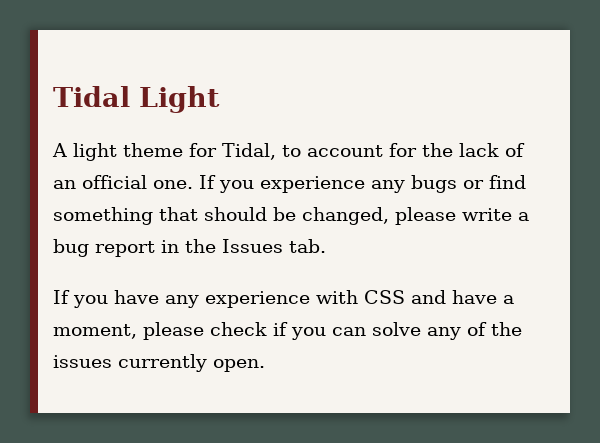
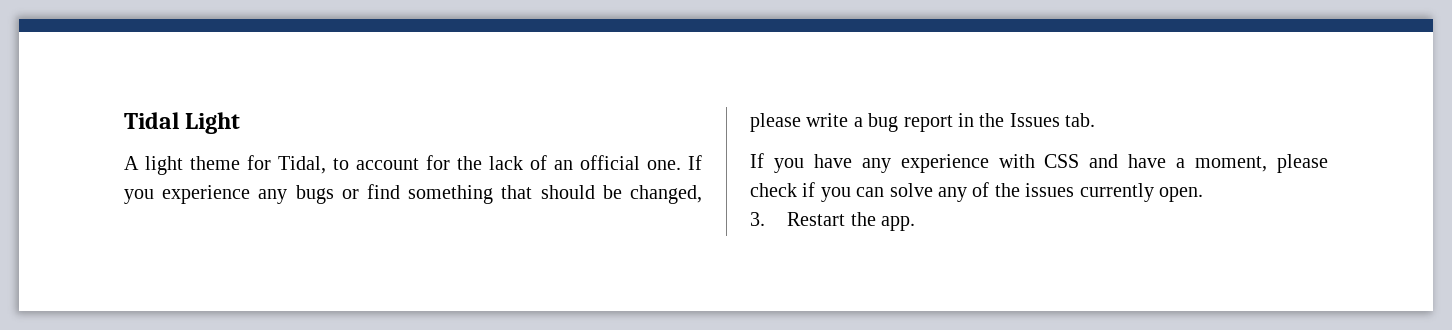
+ 3. Restart the app.

